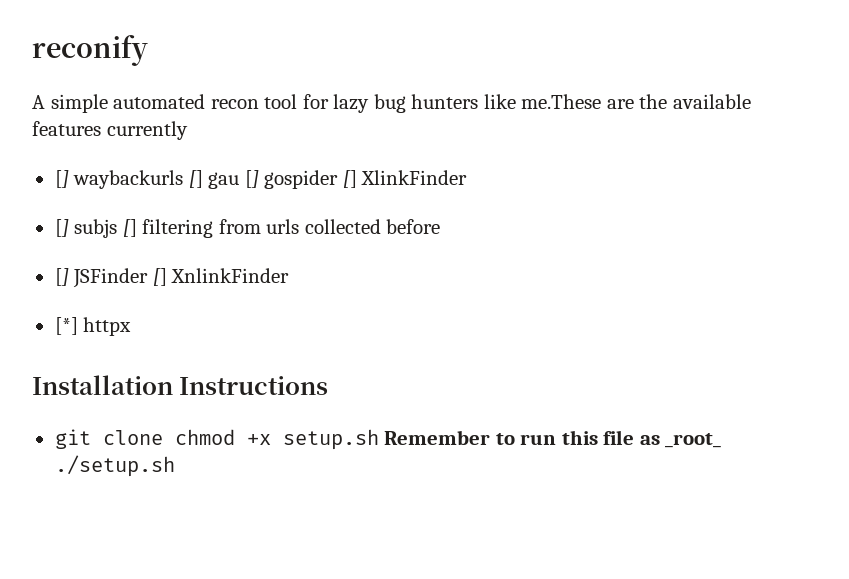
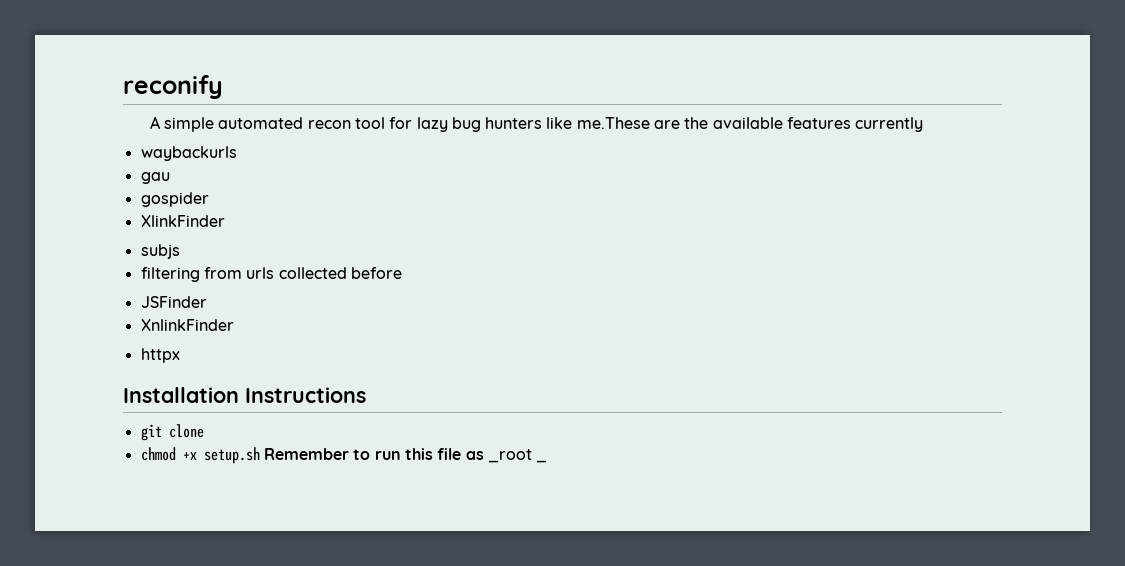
- [] waybackurls [] gau [] gospider [] XlinkFinder
+ waybackurls
+ gau
+ gospider
+ XlinkFinder
- [] subjs [] filtering from urls collected before
+ subjs
+ filtering from urls collected before
- [] JSFinder [] XnlinkFinder
+ JSFinder
+ XnlinkFinder
- [*] httpx
+ httpx
- git clone chmod +x setup.sh Remember to run this file as _root_ ./setup.sh
+ git clone
+ chmod +x setup.sh Remember to run this file as _root _

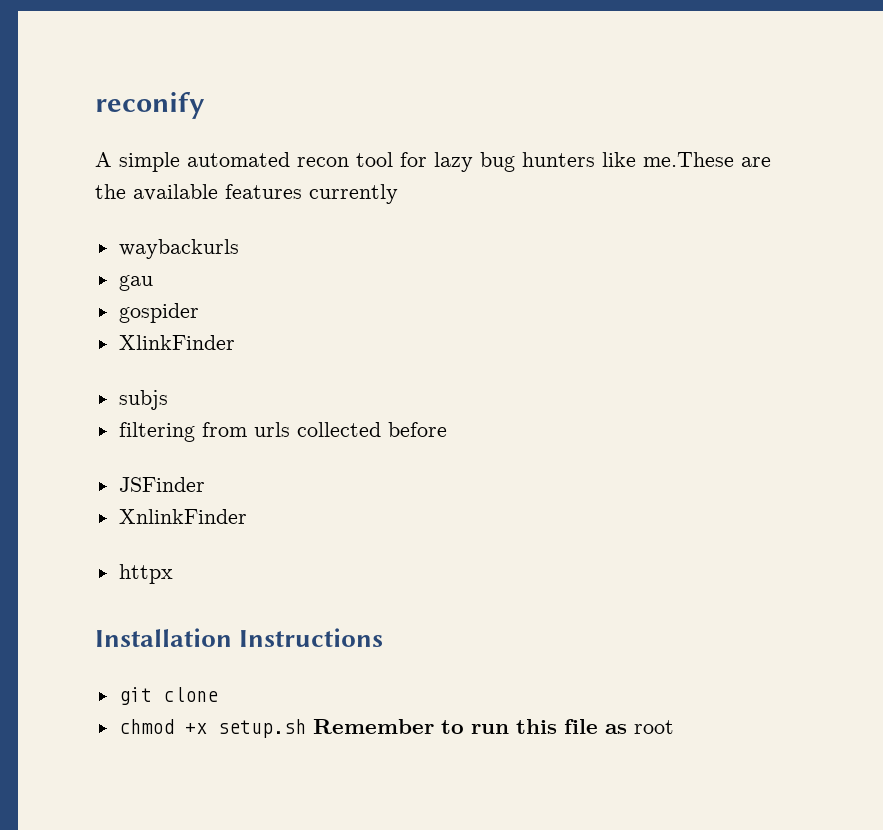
- chmod +x setup.sh Remember to run this file as _root _
+ chmod +x setup.sh Remember to run this file as root

